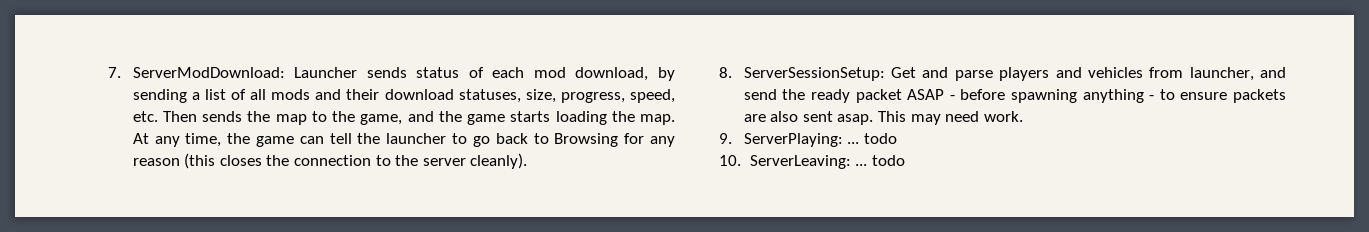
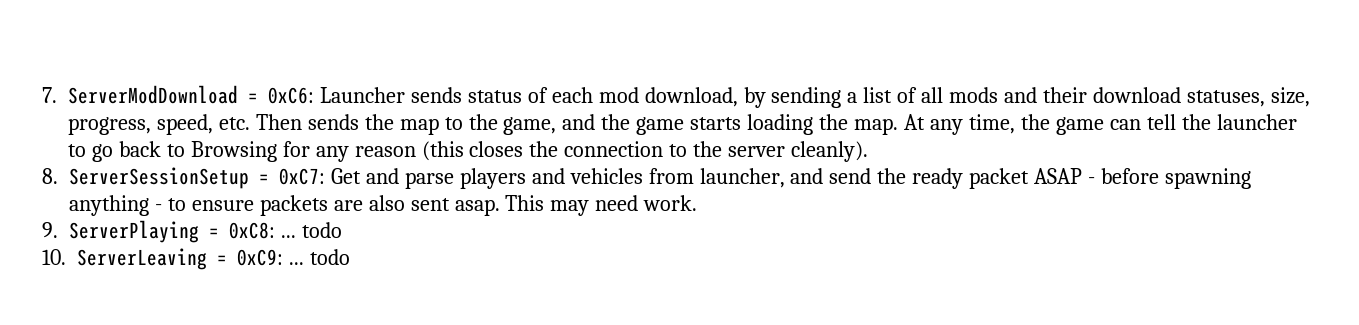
- 7. ServerModDownload: Launcher sends status of each mod download, by sending a list of all mods and their download statuses, size, progress, speed, etc. Then sends the map to the game, and the game starts loading the map.
+ 7. ServerModDownload = 0xC6: Launcher sends status of each mod download, by sending a list of all mods and their download statuses, size, progress, speed, etc. Then sends the map to the game, and the game starts loading the map.
- 8. ServerSessionSetup: Get and parse players and vehicles from launcher, and send the ready packet ASAP - before spawning anything - to ensure packets are also sent asap.
+ 8. ServerSessionSetup = 0xC7: Get and parse players and vehicles from launcher, and send the ready packet ASAP - before spawning anything - to ensure packets are also sent asap.
- 9. ServerPlaying: ... todo
+ 9. ServerPlaying = 0xC8: ... todo
- 10. ServerLeaving: ... todo
+ 10. ServerLeaving = 0xC9: ... todo

